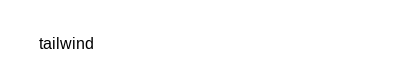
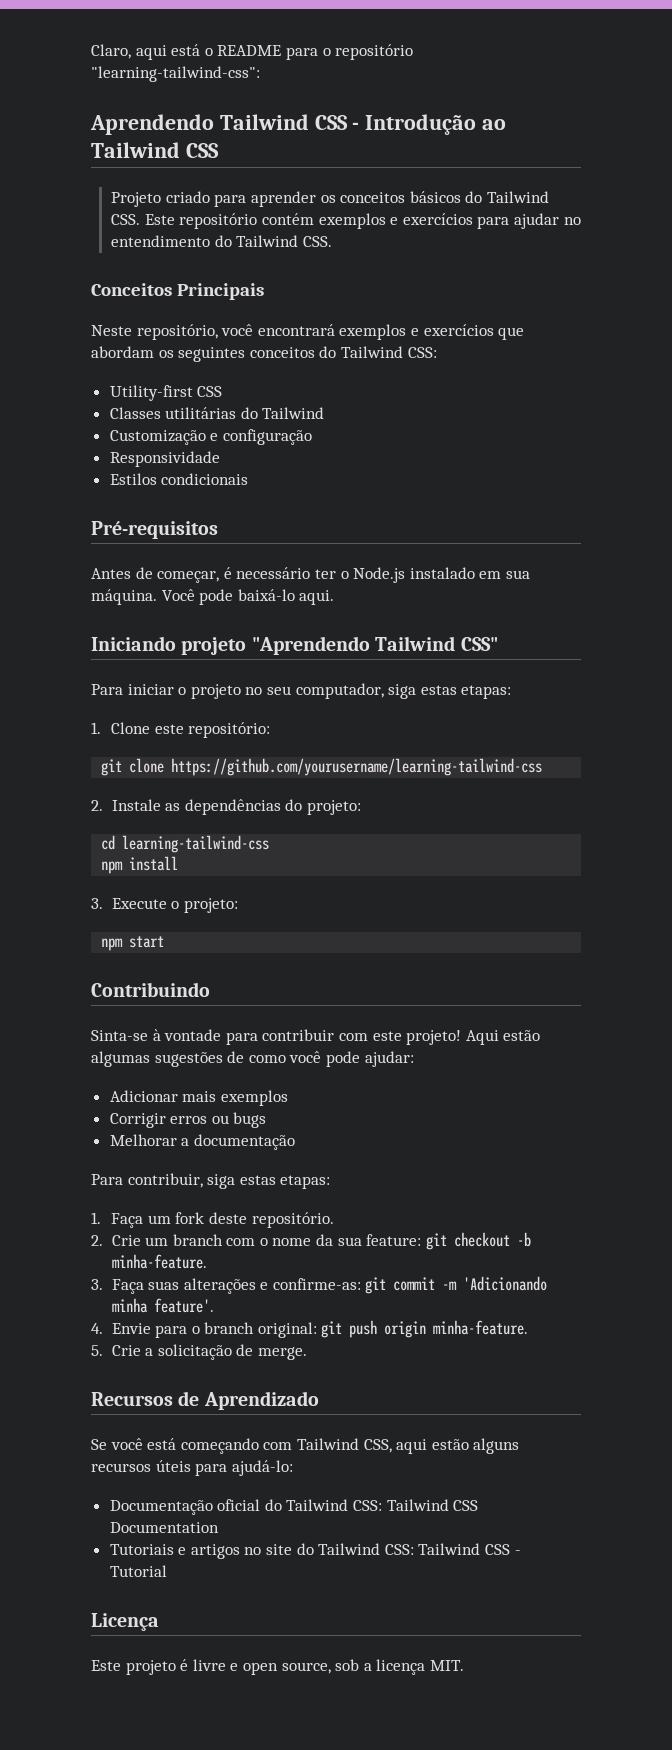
- tailwind
+ Claro, aqui está o README para o repositório "learning-tailwind-css":
+ Aprendendo Tailwind CSS - Introdução ao Tailwind CSS
+ Projeto criado para aprender os conceitos básicos do Tailwind CSS. Este repositório contém exemplos e exercícios para ajudar no entendimento do Tailwind CSS.
+ Conceitos Principais
+ Neste repositório, você encontrará exemplos e exercícios que abordam os seguintes conceitos do Tailwind CSS:
+ Utility-first CSS
+ Classes utilitárias do Tailwind
+ Customização e configuração
+ Responsividade
+ Estilos condicionais
+ Pré-requisitos
+ Antes de começar, é necessário ter o Node.js instalado em sua máquina. Você pode baixá-lo aqui.
+ Iniciando projeto "Aprendendo Tailwind CSS"
+ Para iniciar o projeto no seu computador, siga estas etapas:
+ 1. Clone este repositório:
+ git clone https://github.com/yourusername/learning-tailwind-css
+ 2. Instale as dependências do projeto:
+ cd learning-tailwind-css
+ npm install
+ 3. Execute o projeto:
+ npm start
+ Contribuindo
+ Sinta-se à vontade para contribuir com este projeto! Aqui estão algumas sugestões de como você pode ajudar:
+ Adicionar mais exemplos
+ Corrigir erros ou bugs
+ Melhorar a documentação
+ Para contribuir, siga estas etapas:
+ 1. Faça um fork deste repositório.
+ 2. Crie um branch com o nome da sua feature: git checkout -b minha-feature.
+ 3. Faça suas alterações e confirme-as: git commit -m 'Adicionando minha feature'.
+ 4. Envie para o branch original: git push origin minha-feature.
+ 5. Crie a solicitação de merge.
+ Recursos de Aprendizado
+ Se você está começando com Tailwind CSS, aqui estão alguns recursos úteis para ajudá-lo:
+ Documentação oficial do Tailwind CSS: Tailwind CSS Documentation
+ Tutoriais e artigos no site do Tailwind CSS: Tailwind CSS - Tutorial
+ Licença
+ Este projeto é livre e open source, sob a licença MIT.

